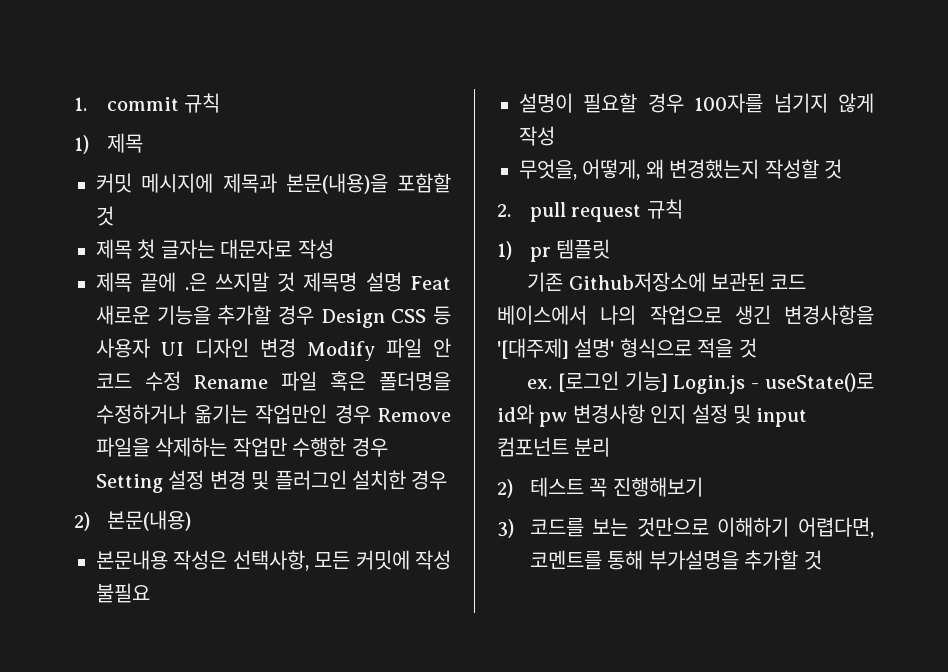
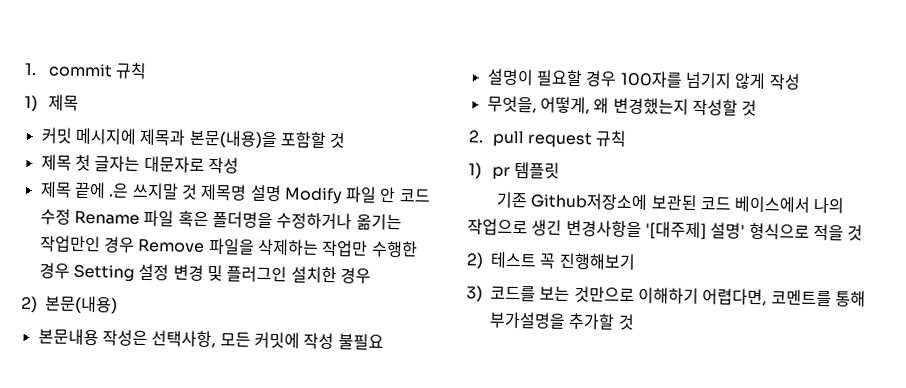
- 제목 끝에 .은 쓰지말 것 제목명 설명 Feat 새로운 기능을 추가할 경우 Design CSS 등 사용자 UI 디자인 변경 Modify 파일 안 코드 수정 Rename 파일 혹은 폴더명을 수정하거나 옮기는 작업만인 경우 Remove 파일을 삭제하는 작업만 수행한 경우 Setting 설정 변경 및 플러그인 설치한 경우
+ 제목 끝에 .은 쓰지말 것 제목명 설명 Modify 파일 안 코드 수정 Rename 파일 혹은 폴더명을 수정하거나 옮기는 작업만인 경우 Remove 파일을 삭제하는 작업만 수행한 경우 Setting 설정 변경 및 플러그인 설치한 경우
- ex. [로그인 기능] Login.js - useState()로 id와 pw 변경사항 인지 설정 및 input 컴포넌트 분리

